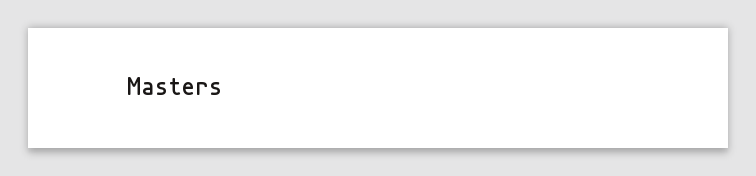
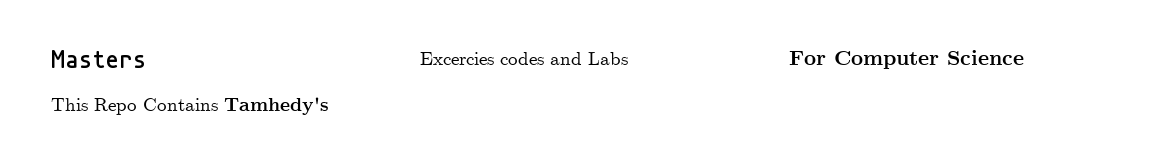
+ This Repo Contains Tamhedy's Excercies codes and Labs
+ For Computer Science

